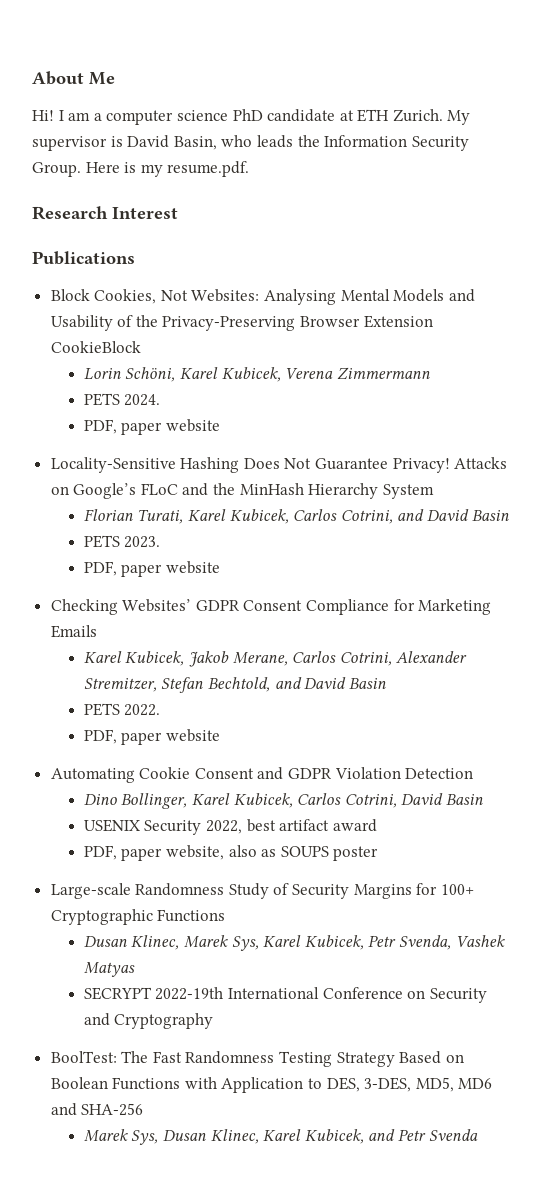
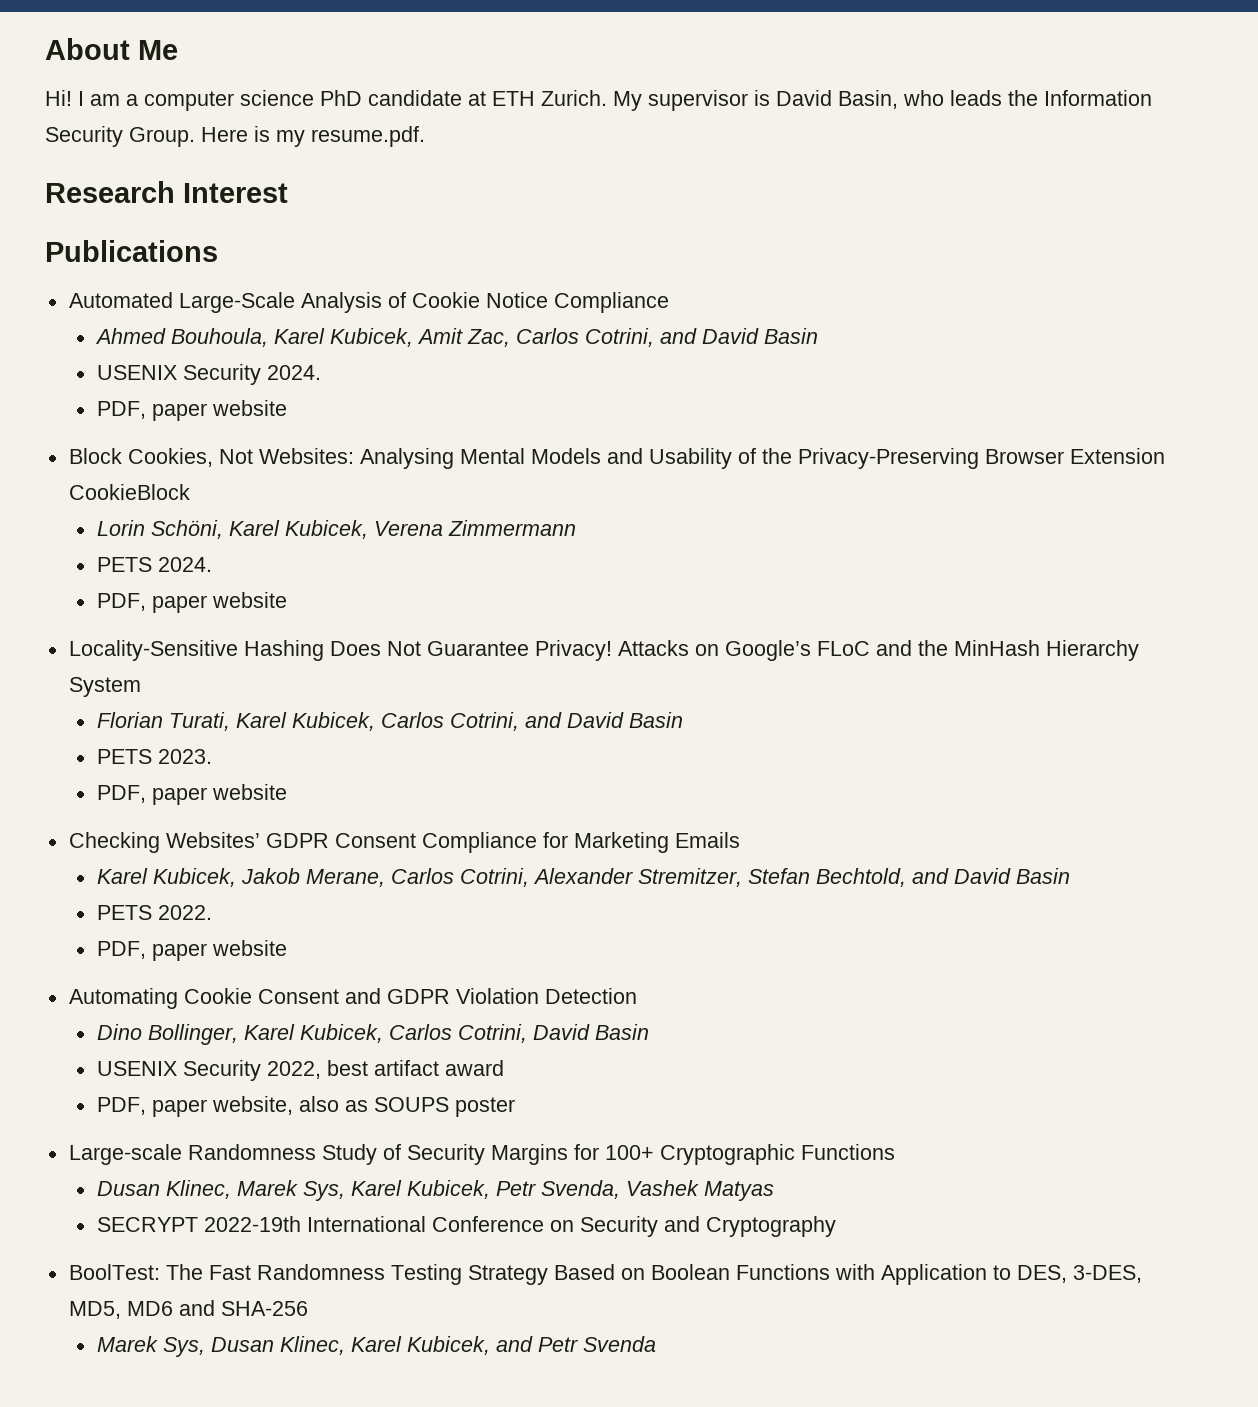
+ Automated Large-Scale Analysis of Cookie Notice Compliance
+ Ahmed Bouhoula, Karel Kubicek, Amit Zac, Carlos Cotrini, and David Basin
+ USENIX Security 2024.
+ PDF, paper website

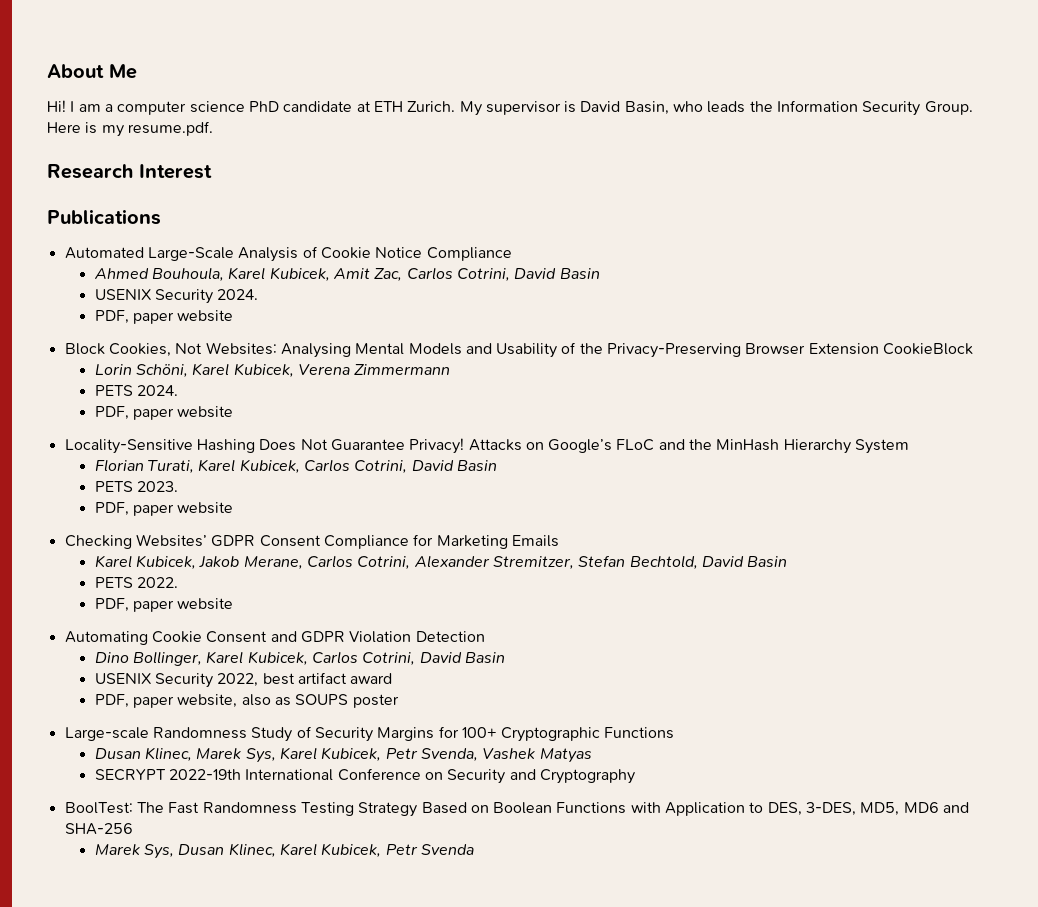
- Ahmed Bouhoula, Karel Kubicek, Amit Zac, Carlos Cotrini, and David Basin
+ Ahmed Bouhoula, Karel Kubicek, Amit Zac, Carlos Cotrini, David Basin
- Florian Turati, Karel Kubicek, Carlos Cotrini, and David Basin
+ Florian Turati, Karel Kubicek, Carlos Cotrini, David Basin
- Karel Kubicek, Jakob Merane, Carlos Cotrini, Alexander Stremitzer, Stefan Bechtold, and David Basin
+ Karel Kubicek, Jakob Merane, Carlos Cotrini, Alexander Stremitzer, Stefan Bechtold, David Basin
- Marek Sys, Dusan Klinec, Karel Kubicek, and Petr Svenda
+ Marek Sys, Dusan Klinec, Karel Kubicek, Petr Svenda

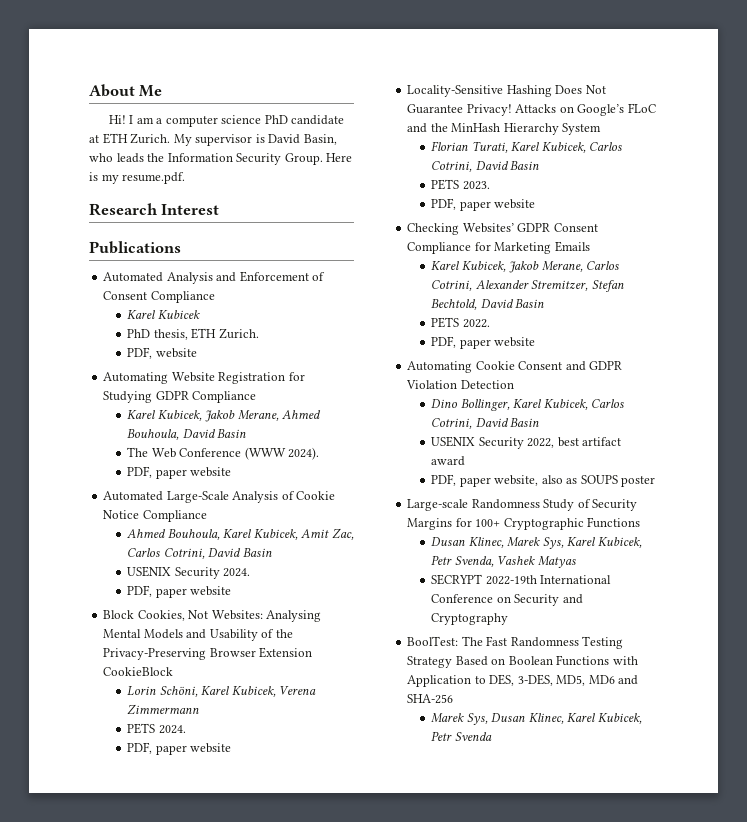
+ Automated Analysis and Enforcement of Consent Compliance
+ Karel Kubicek
+ PhD thesis, ETH Zurich.
+ PDF, website
+ Automating Website Registration for Studying GDPR Compliance
+ Karel Kubicek, Jakob Merane, Ahmed Bouhoula, David Basin
+ The Web Conference (WWW 2024).
+ PDF, paper website

